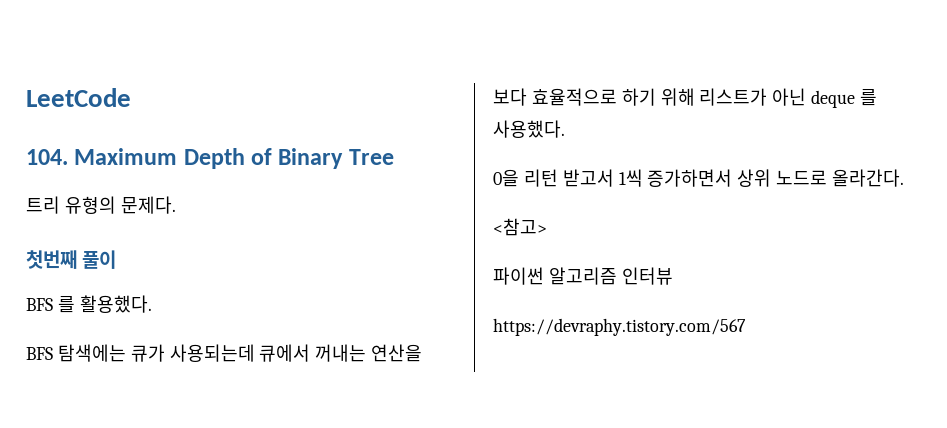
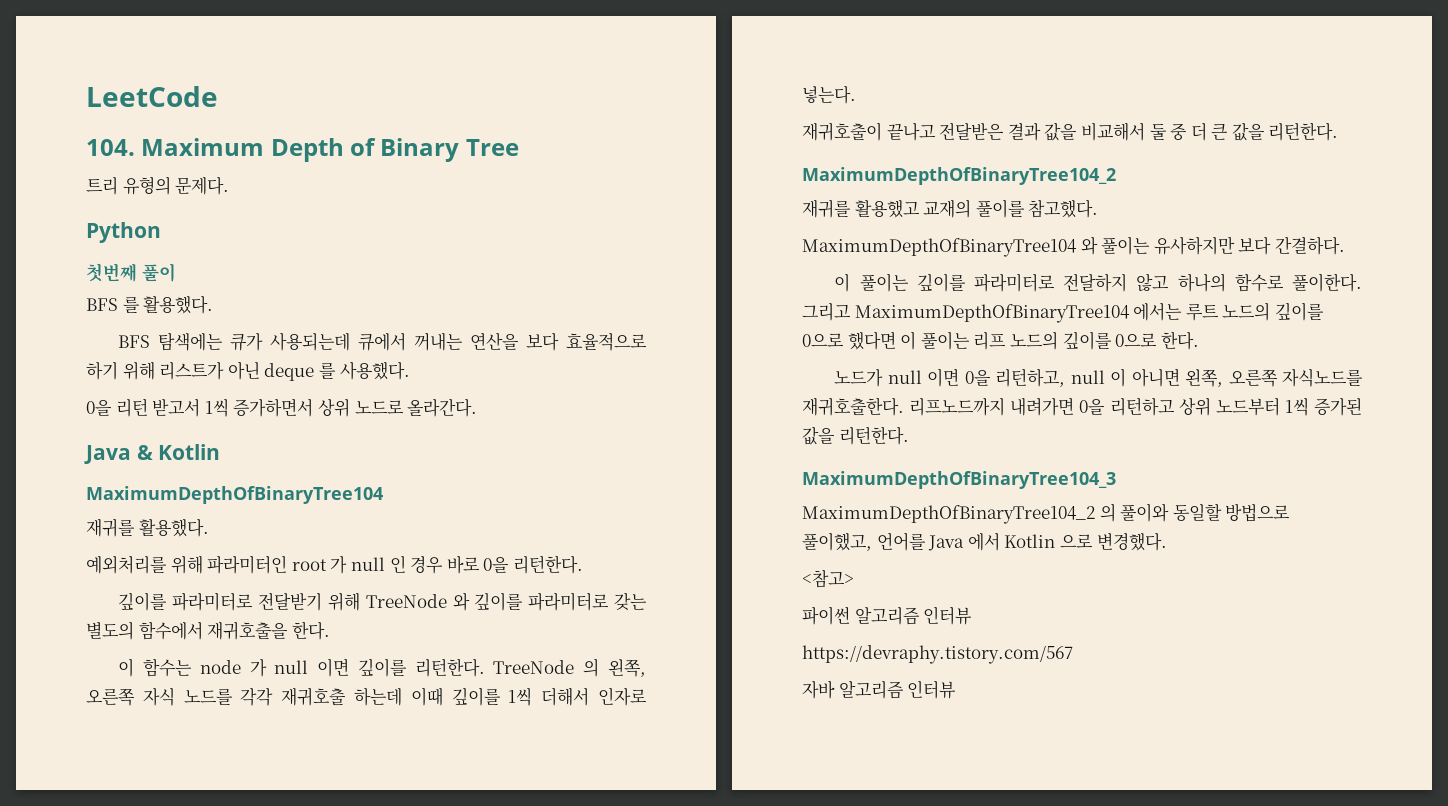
+ Python
+ Java & Kotlin
+ MaximumDepthOfBinaryTree104
+ 재귀를 활용했다.
+ 예외처리를 위해 파라미터인 root 가 null 인 경우 바로 0을 리턴한다.
+ 깊이를 파라미터로 전달받기 위해 TreeNode 와 깊이를 파라미터로 갖는 별도의 함수에서 재귀호출을 한다.
+ 이 함수는 node 가 null 이면 깊이를 리턴한다. TreeNode 의 왼쪽, 오른쪽 자식 노드를 각각 재귀호출 하는데 이때 깊이를 1씩 더해서 인자로 넣는다.
+ 재귀호출이 끝나고 전달받은 결과 값을 비교해서 둘 중 더 큰 값을 리턴한다.
+ MaximumDepthOfBinaryTree104_2
+ 재귀를 활용했고 교재의 풀이를 참고했다.
+ MaximumDepthOfBinaryTree104 와 풀이는 유사하지만 보다 간결하다.
+ 이 풀이는 깊이를 파라미터로 전달하지 않고 하나의 함수로 풀이한다. 그리고 MaximumDepthOfBinaryTree104 에서는 루트 노드의 깊이를 0으로 했다면 이 풀이는 리프 노드의 깊이를 0으로 한다.
+ 노드가 null 이면 0을 리턴하고, null 이 아니면 왼쪽, 오른쪽 자식노드를 재귀호출한다. 리프노드까지 내려가면 0을 리턴하고 상위 노드부터 1씩 증가된 값을 리턴한다.
+ MaximumDepthOfBinaryTree104_3
+ MaximumDepthOfBinaryTree104_2 의 풀이와 동일할 방법으로 풀이했고, 언어를 Java 에서 Kotlin 으로 변경했다.
+ 자바 알고리즘 인터뷰

